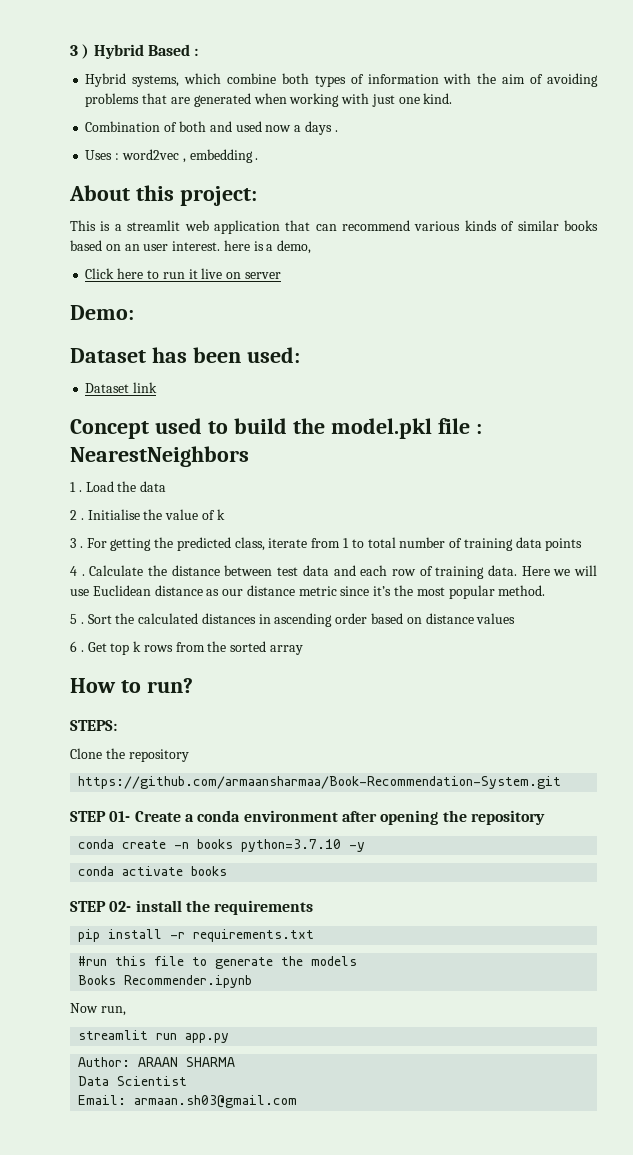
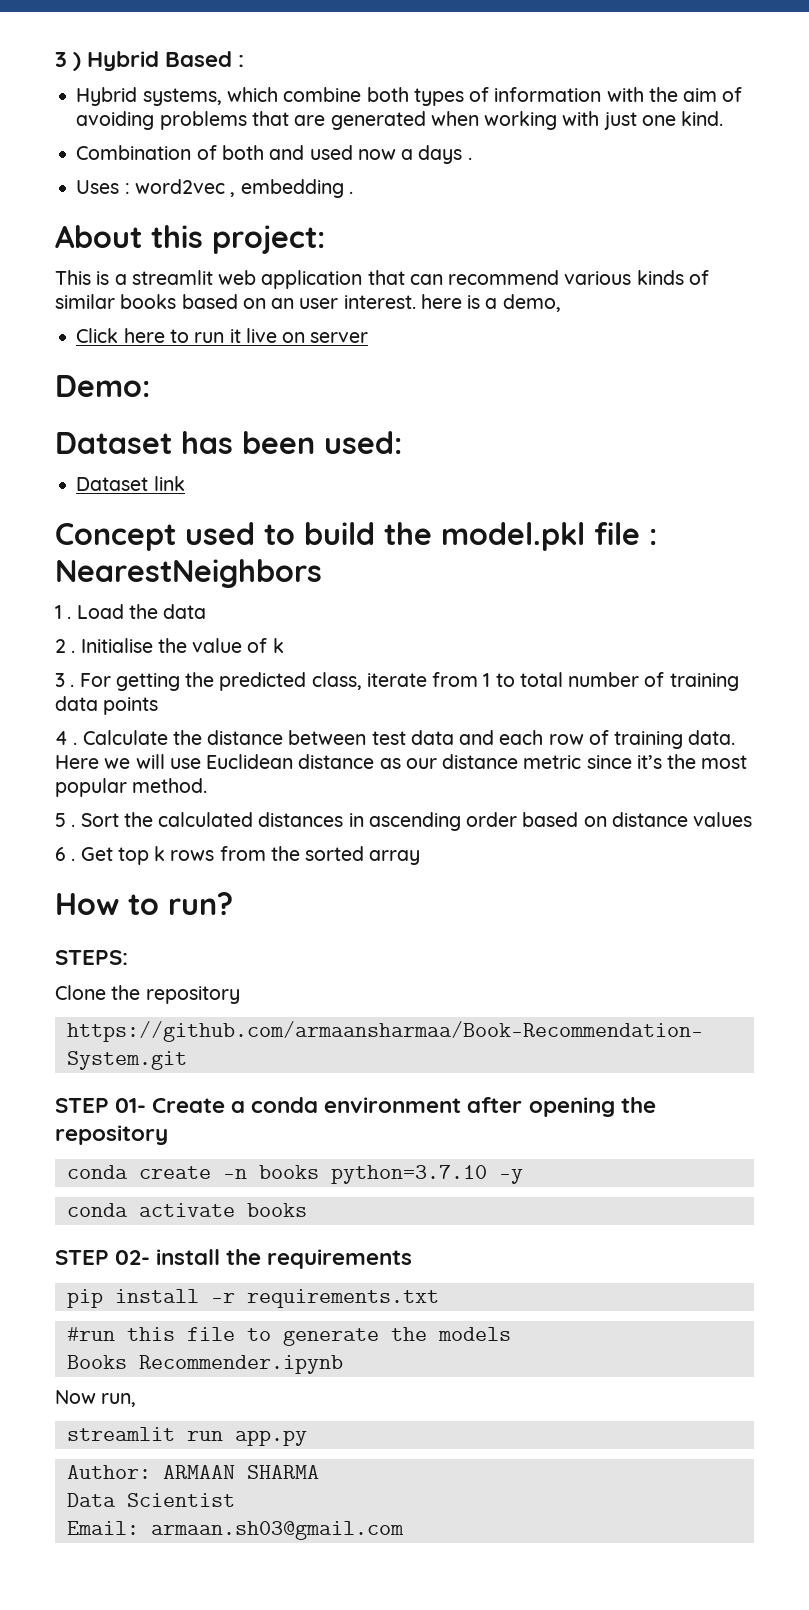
- Author: ARAAN SHARMA
+ Author: ARMAAN SHARMA

